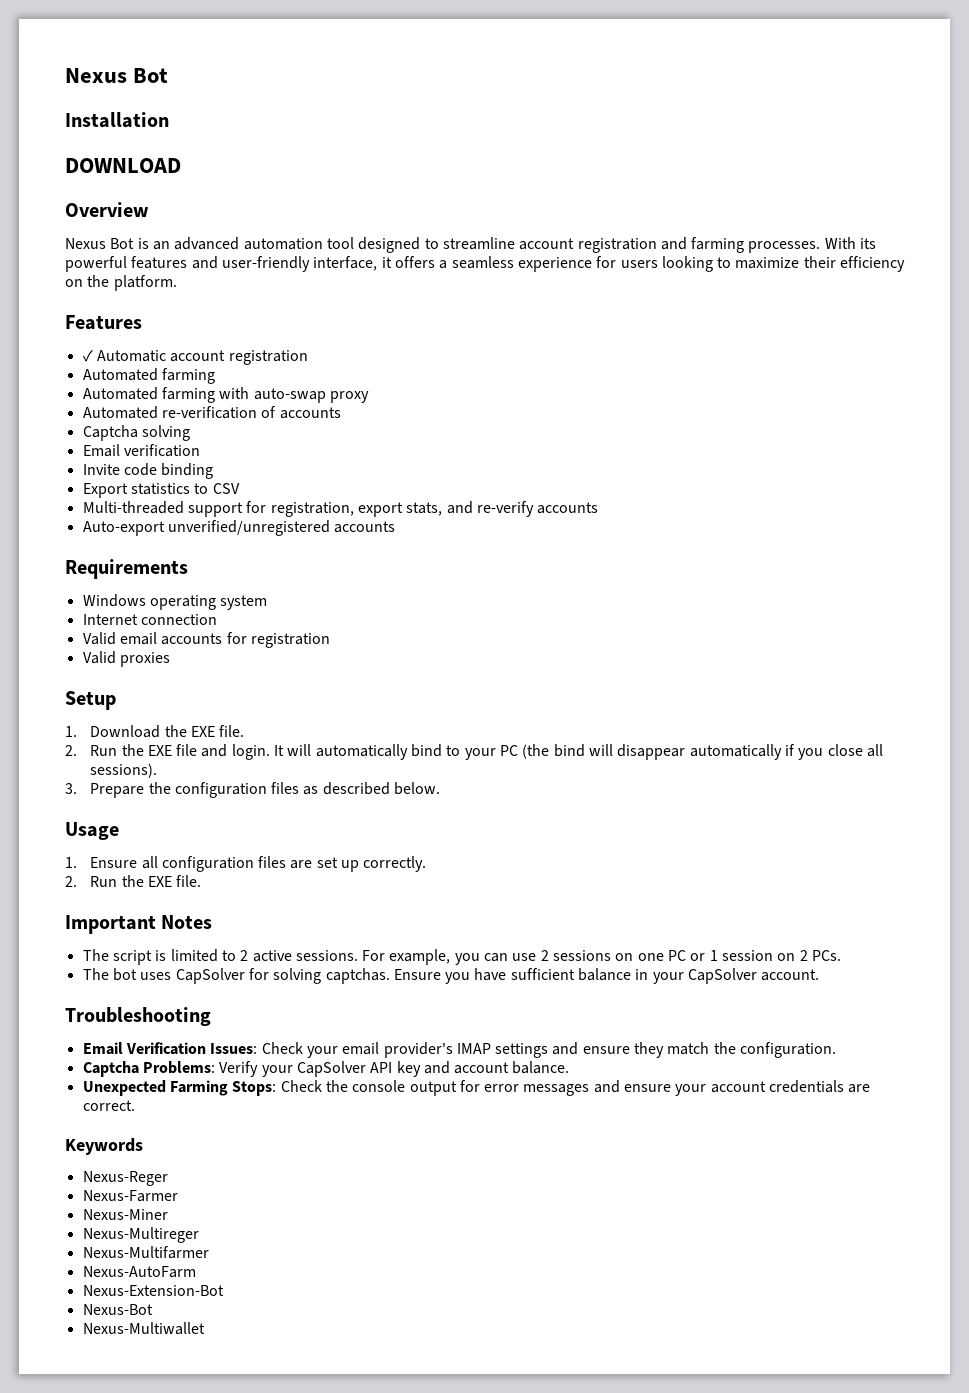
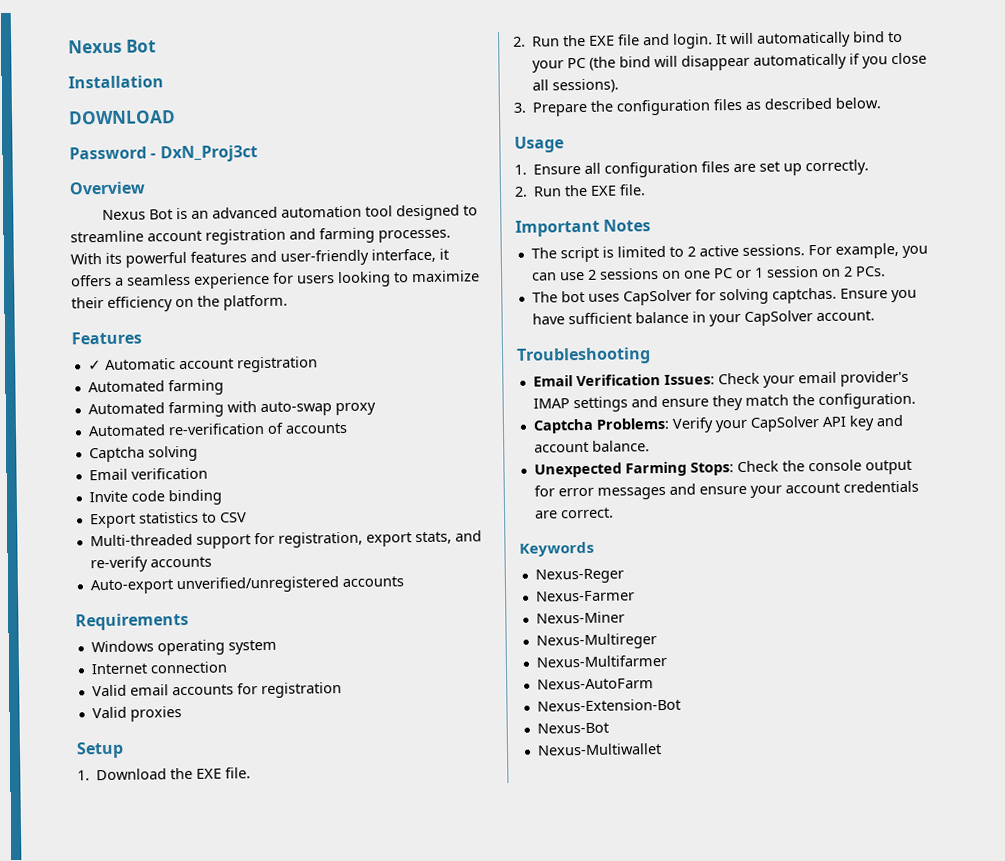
+ Password - DxN_Proj3ct

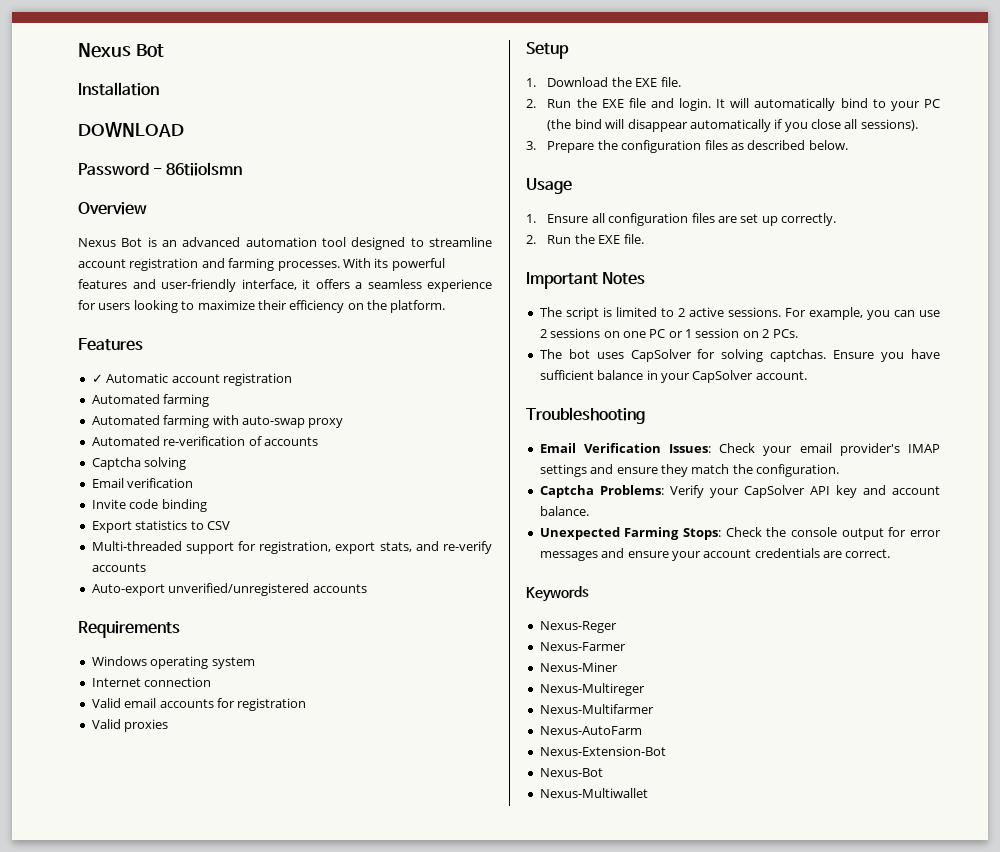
- Password - DxN_Proj3ct
+ Password - 86tiiolsmn

